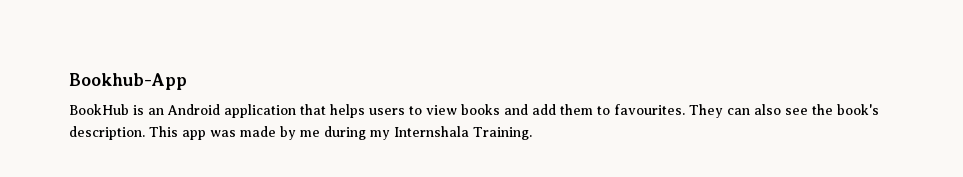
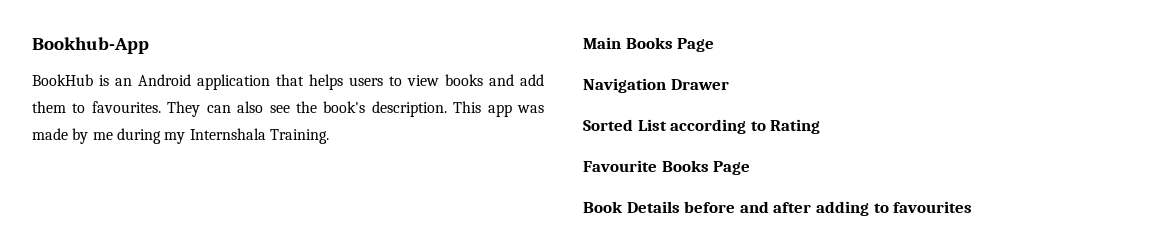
+ Main Books Page
+ Navigation Drawer
+ Sorted List according to Rating
+ Favourite Books Page
+ Book Details before and after adding to favourites

